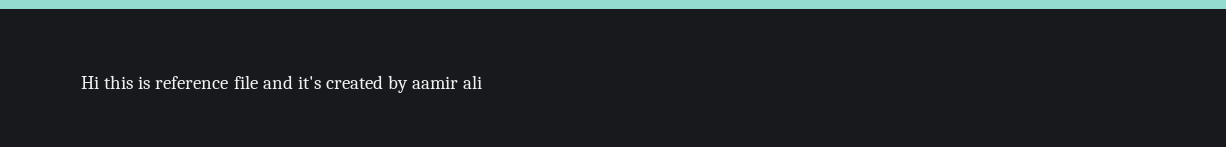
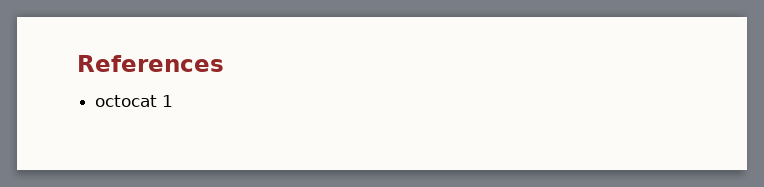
- Hi this is reference file and it's created by aamir ali
+ References
+ octocat 1

